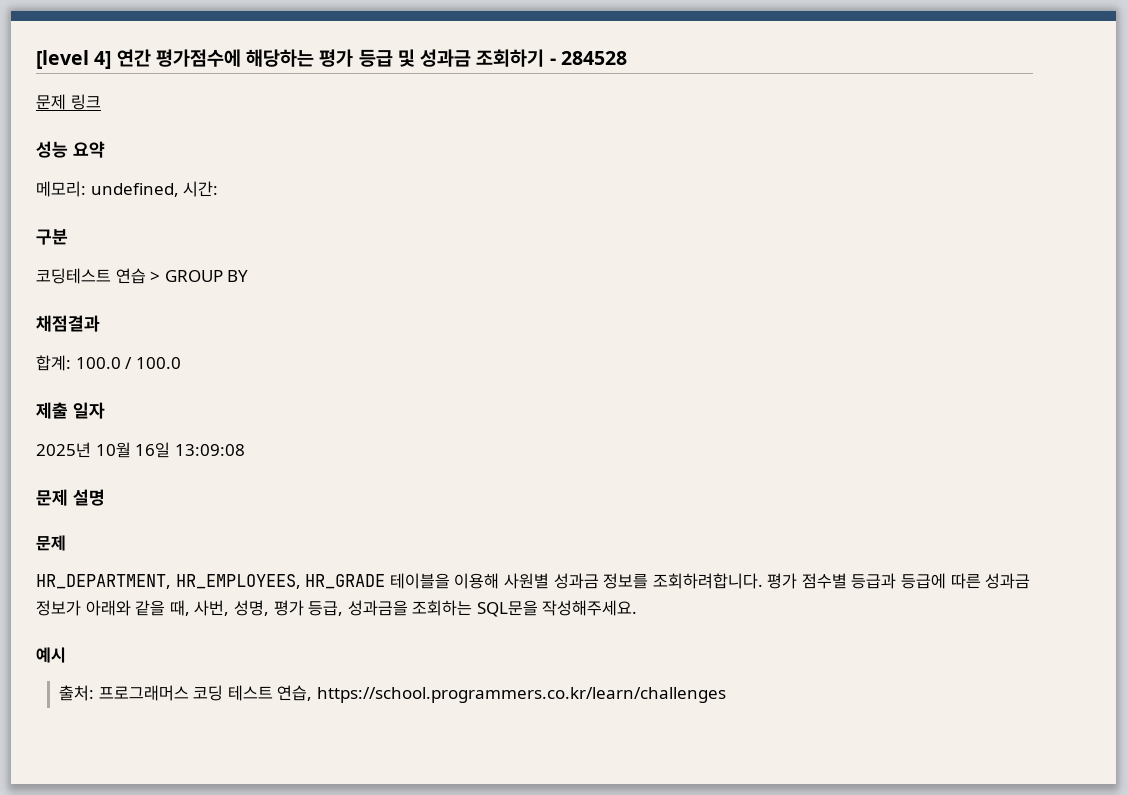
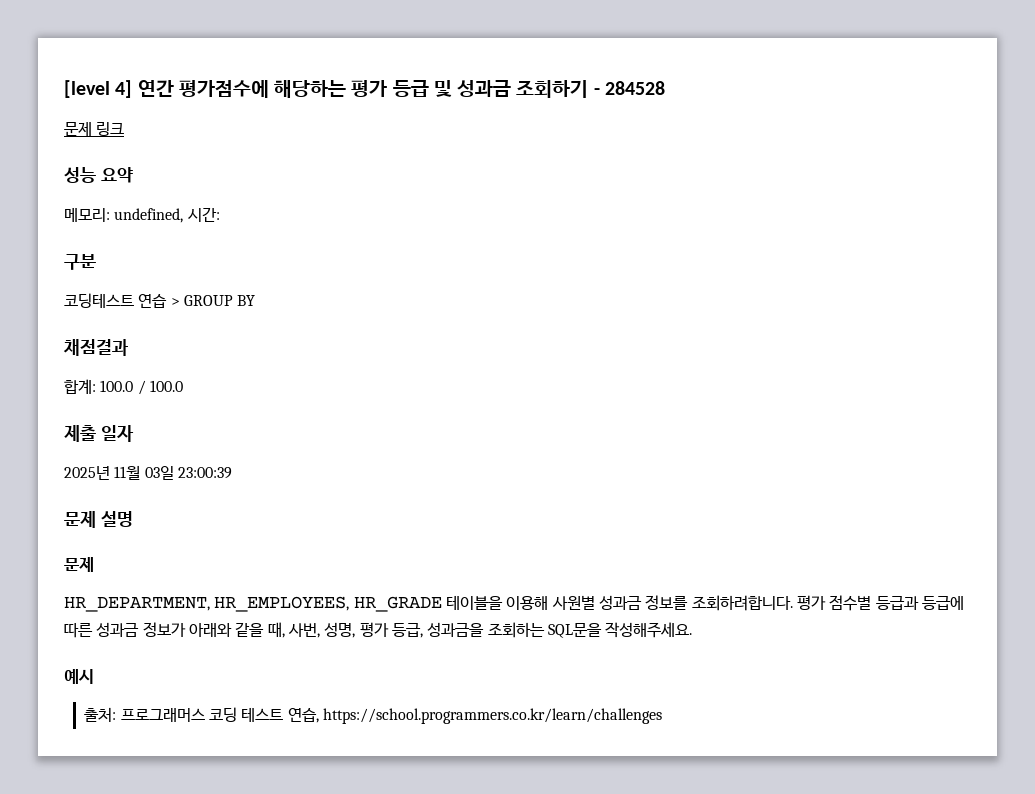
- 2025년 10월 16일 13:09:08
+ 2025년 11월 03일 23:00:39

